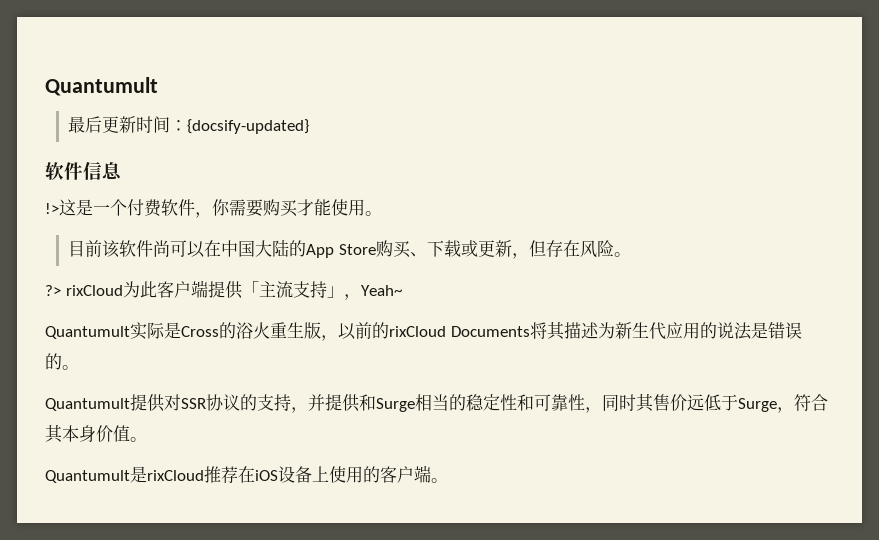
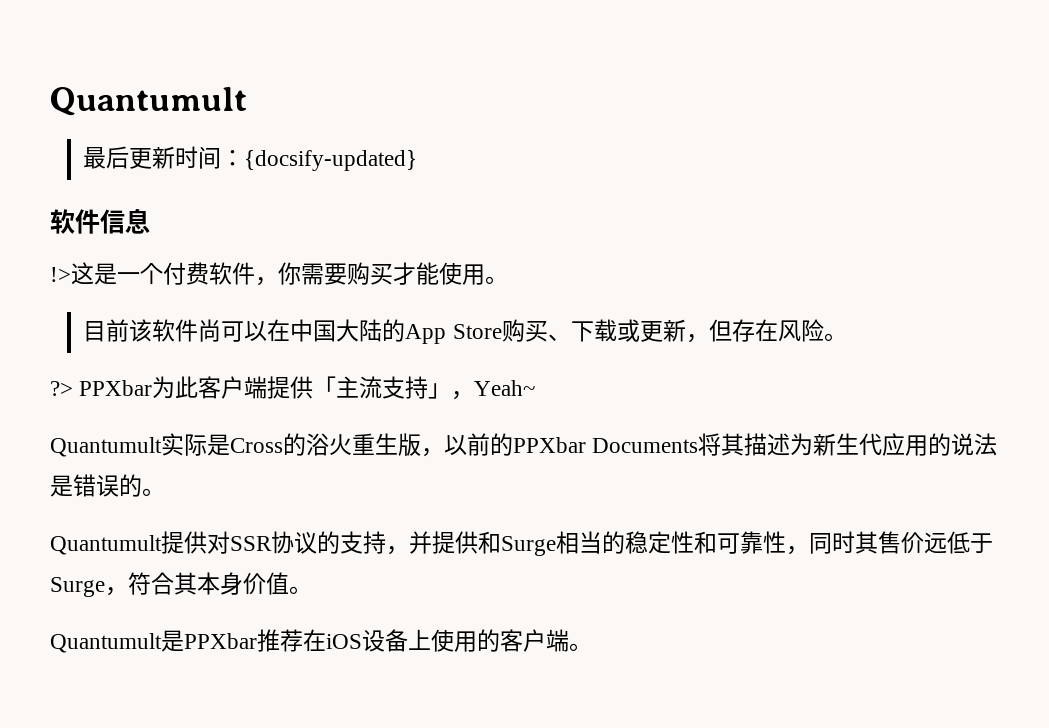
- ?> rixCloud为此客户端提供「主流支持」，Yeah~
+ ?> PPXbar为此客户端提供「主流支持」，Yeah~
- Quantumult实际是Cross的浴火重生版，以前的rixCloud Documents将其描述为新生代应用的说法是错误的。
+ Quantumult实际是Cross的浴火重生版，以前的PPXbar Documents将其描述为新生代应用的说法是错误的。
- Quantumult是rixCloud推荐在iOS设备上使用的客户端。
+ Quantumult是PPXbar推荐在iOS设备上使用的客户端。

